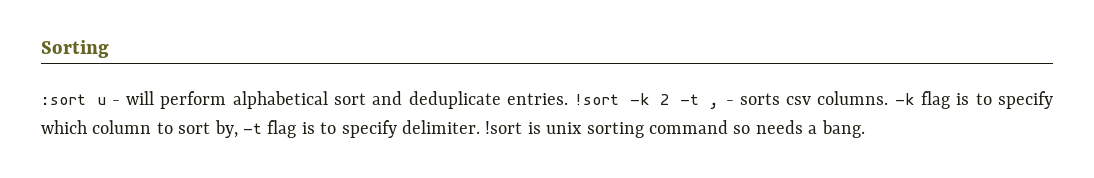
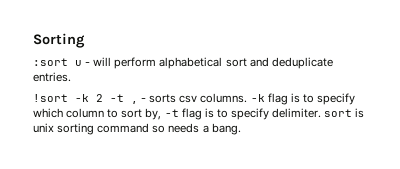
- :sort u - will perform alphabetical sort and deduplicate entries. !sort -k 2 -t , - sorts csv columns.
+ :sort u - will perform alphabetical sort and deduplicate entries.
+ !sort -k 2 -t , - sorts csv columns.
- -k flag is to specify which column to sort by, -t flag is to specify delimiter. !sort is unix sorting command so needs a bang.
+ -k flag is to specify which column to sort by, -t flag is to specify delimiter. sort is unix sorting command so needs a bang.

